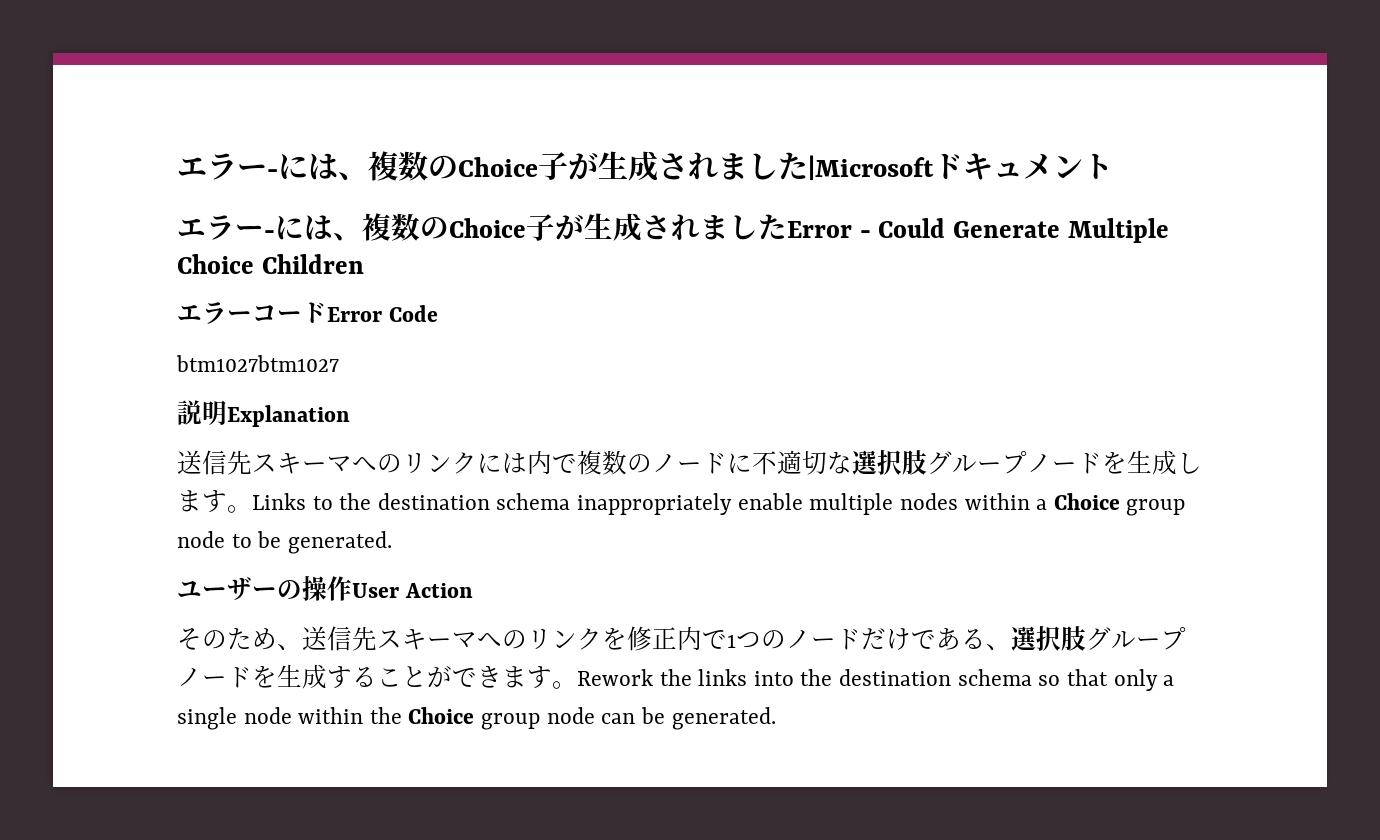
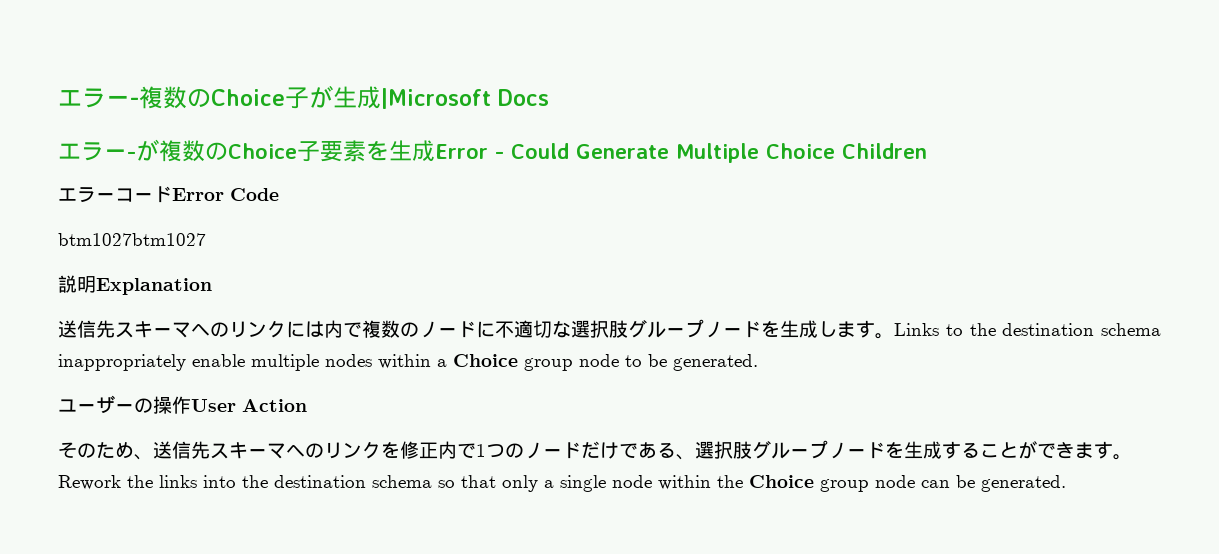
- エラー-には、複数のChoice子が生成されました|Microsoftドキュメント
- エラー-には、複数のChoice子が生成されましたError - Could Generate Multiple Choice Children
+ エラー-複数のChoice子が生成|Microsoft Docs
+ エラー-が複数のChoice子要素を生成Error - Could Generate Multiple Choice Children

